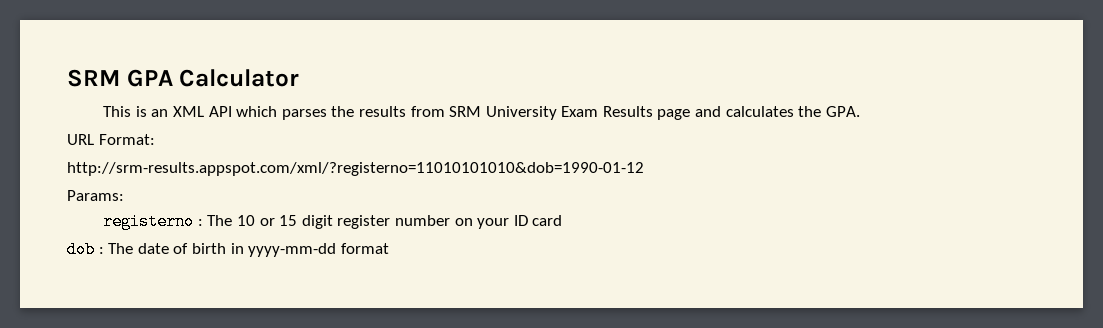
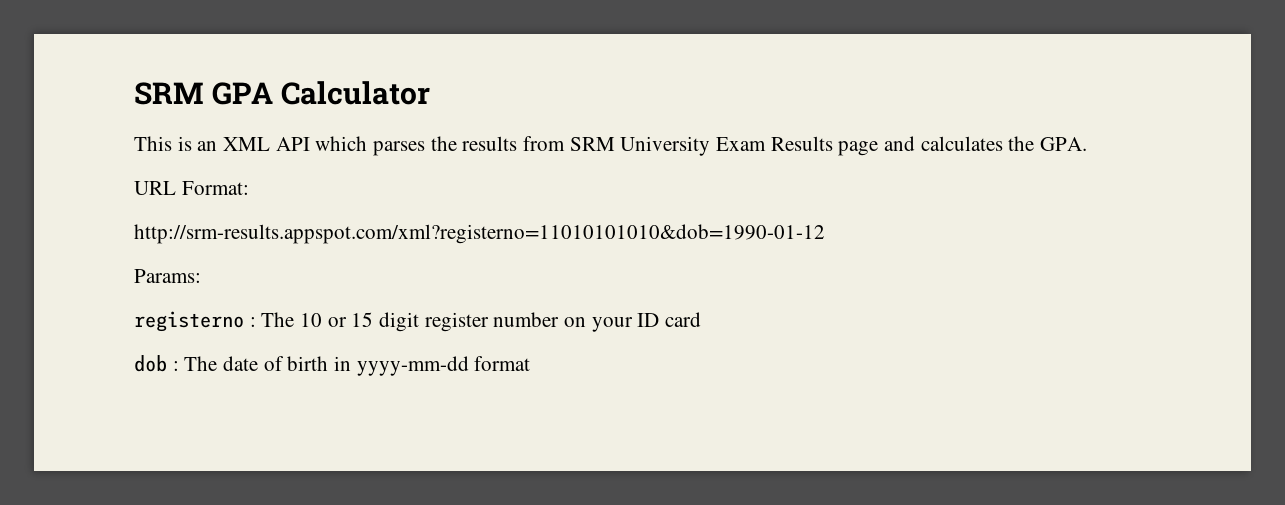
- http://srm-results.appspot.com/xml/?registerno=11010101010&dob=1990-01-12
+ http://srm-results.appspot.com/xml?registerno=11010101010&dob=1990-01-12

